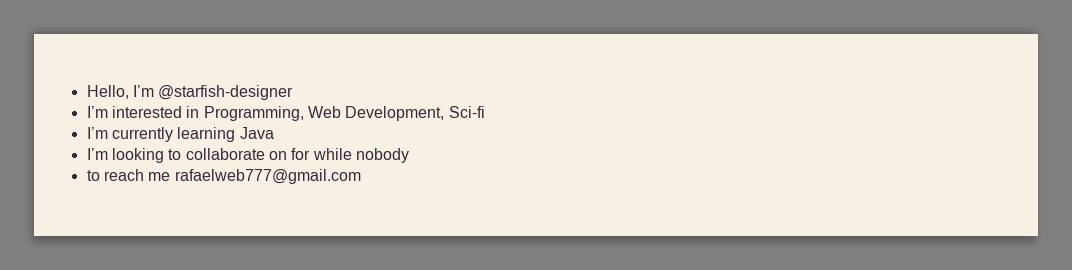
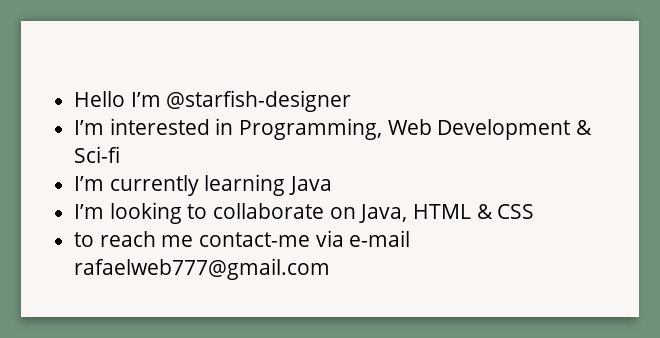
- Hello, I’m @starfish-designer
+ Hello I’m @starfish-designer
- I’m interested in Programming, Web Development, Sci-fi
+ I’m interested in Programming, Web Development & Sci-fi
- I’m looking to collaborate on for while nobody
+ I’m looking to collaborate on Java, HTML & CSS
- to reach me rafaelweb777@gmail.com
+ to reach me contact-me via e-mail rafaelweb777@gmail.com

